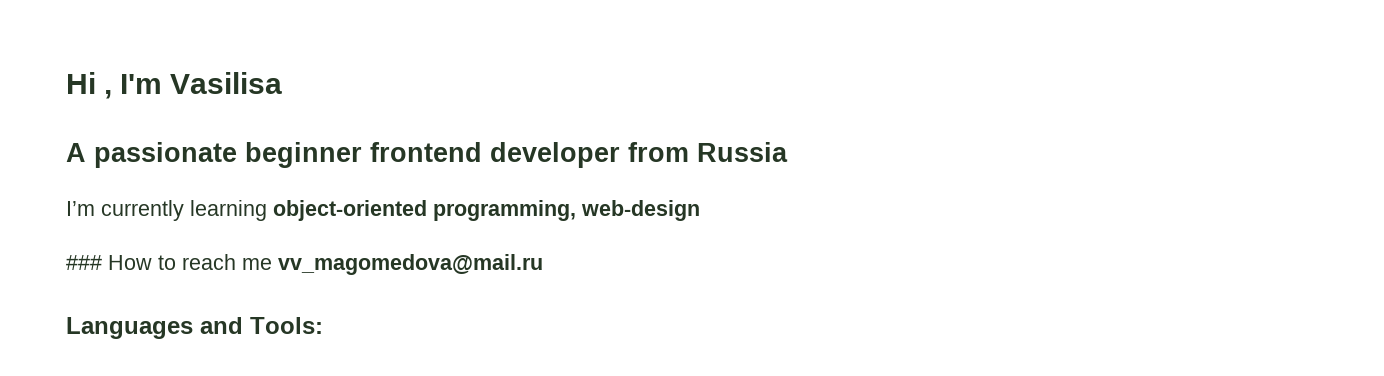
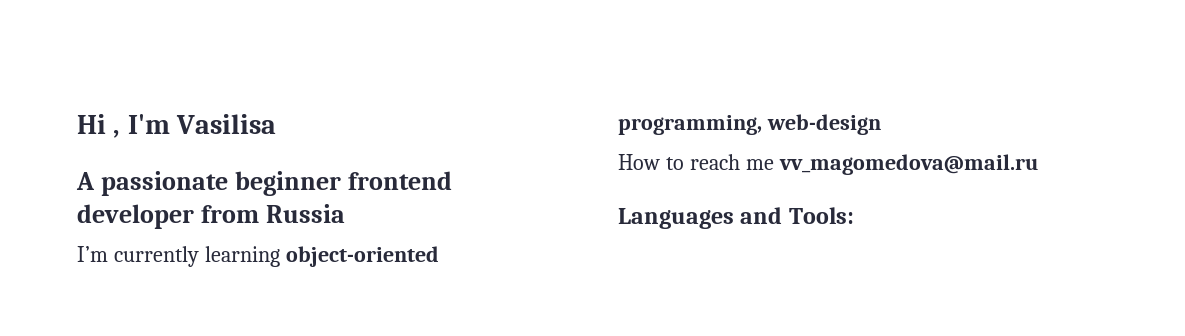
- ### How to reach me vv_magomedova@mail.ru
+ How to reach me vv_magomedova@mail.ru

